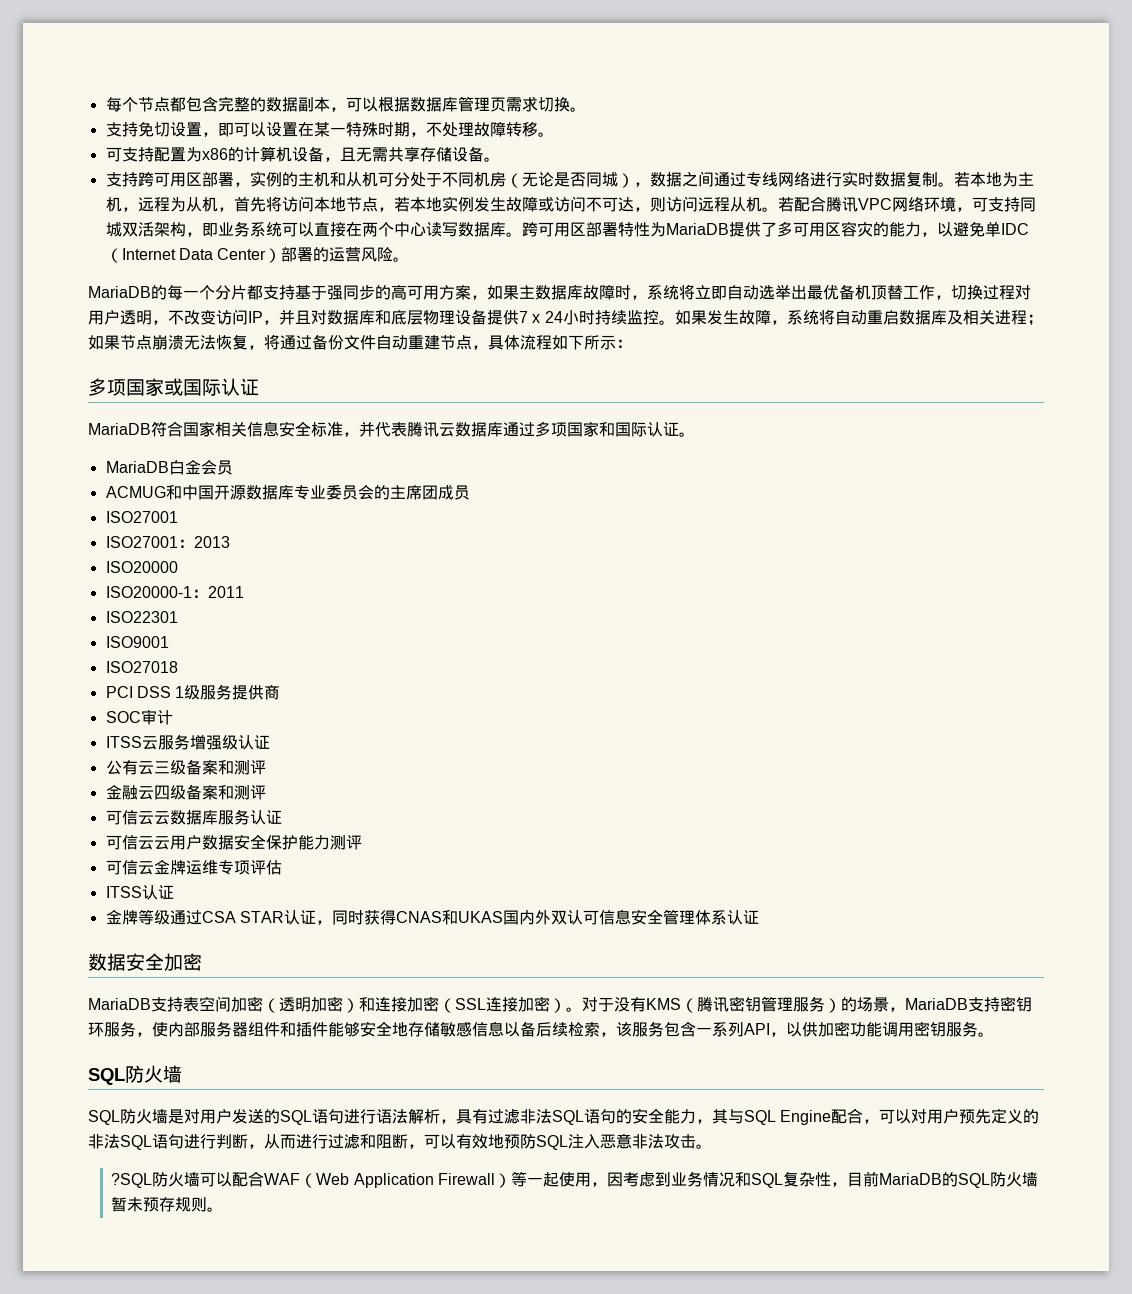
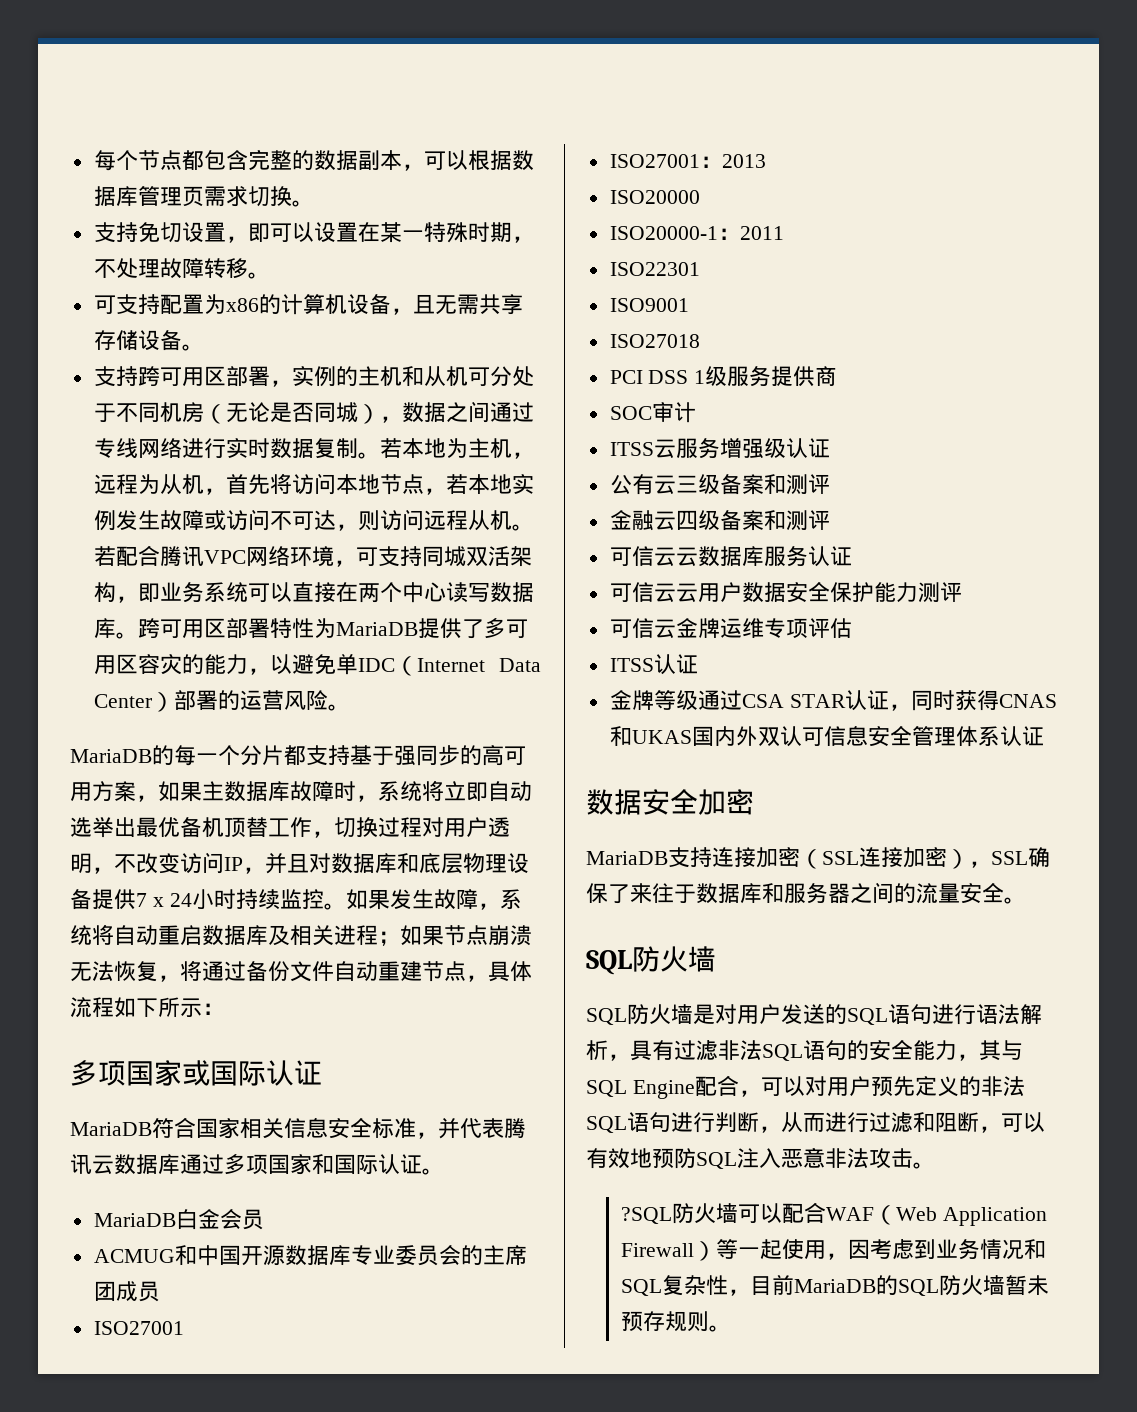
- MariaDB支持表空间加密（透明加密）和连接加密（SSL连接加密）。对于没有KMS（腾讯密钥管理服务）的场景，MariaDB支持密钥环服务，使内部服务器组件和插件能够安全地存储敏感信息以备后续检索，该服务包含一系列API，以供加密功能调用密钥服务。
+ MariaDB支持连接加密（SSL连接加密），SSL确保了来往于数据库和服务器之间的流量安全。

